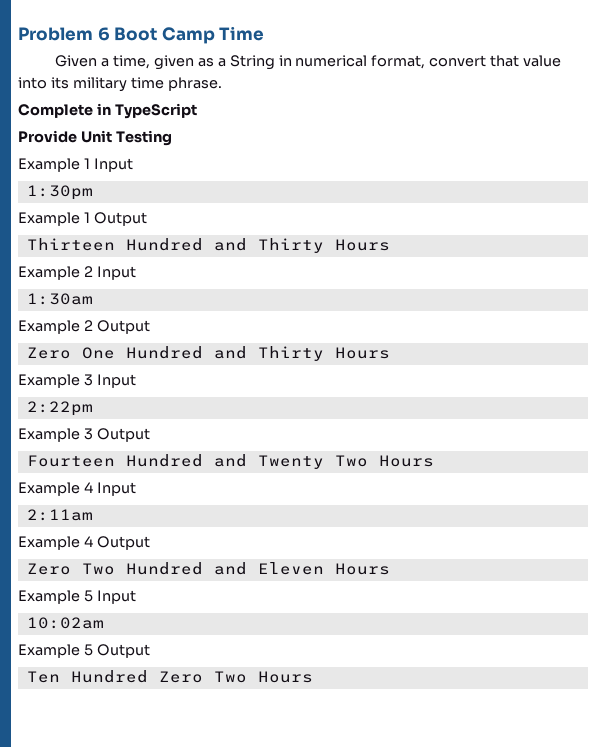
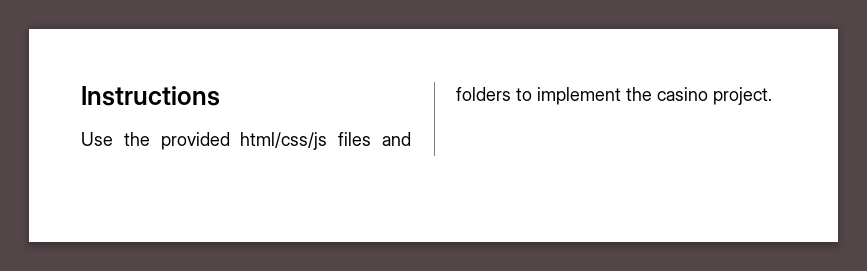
- Problem 6 Boot Camp Time
- Given a time, given as a String in numerical format, convert that value into its military time phrase.
- Complete in TypeScript
- Provide Unit Testing
- Example 1 Input
- 1:30pm
- Example 1 Output
- Thirteen Hundred and Thirty Hours
- Example 2 Input
- 1:30am
- Example 2 Output
- Zero One Hundred and Thirty Hours
- Example 3 Input
- 2:22pm
- Example 3 Output
- Fourteen Hundred and Twenty Two Hours
- Example 4 Input
- 2:11am
- Example 4 Output
- Zero Two Hundred and Eleven Hours
- Example 5 Input
- 10:02am
- Example 5 Output
- Ten Hundred Zero Two Hours
+ Instructions
+ Use the provided html/css/js files and folders to implement the casino project.

